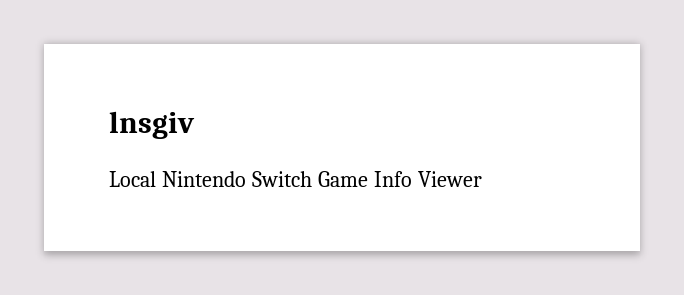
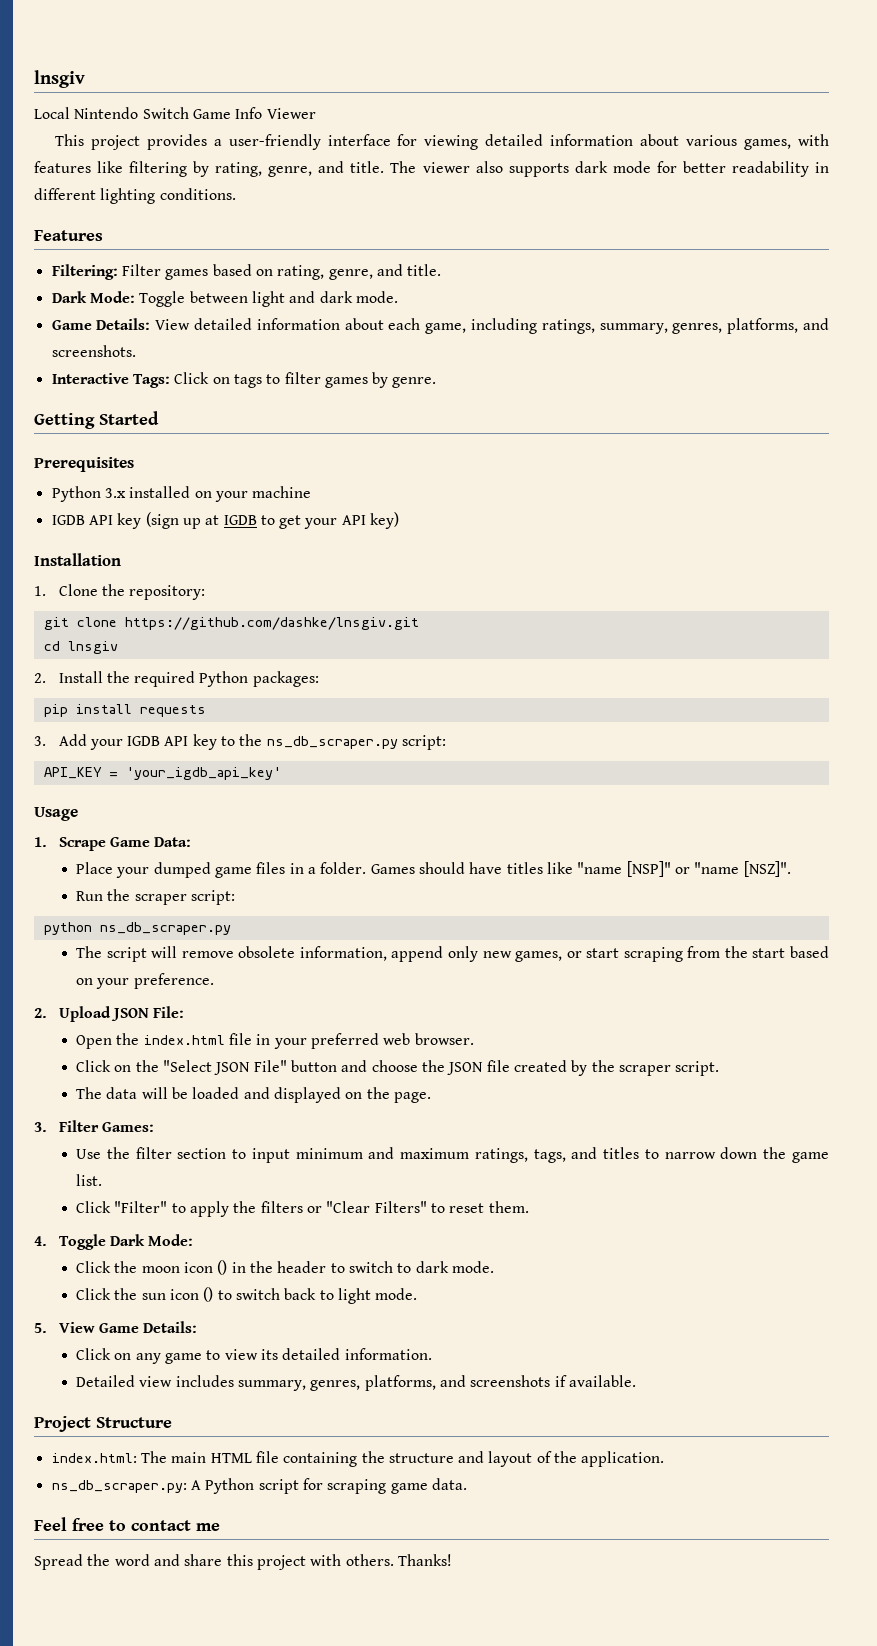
+ This project provides a user-friendly interface for viewing detailed information about various games, with features like filtering by rating, genre, and title. The viewer also supports dark mode for better readability in different lighting conditions.
+ Features
+ Filtering: Filter games based on rating, genre, and title.
+ Dark Mode: Toggle between light and dark mode.
+ Game Details: View detailed information about each game, including ratings, summary, genres, platforms, and screenshots.
+ Interactive Tags: Click on tags to filter games by genre.
+ Getting Started
+ Prerequisites
+ Python 3.x installed on your machine
+ IGDB API key (sign up at IGDB to get your API key)
+ Installation
+ 1. Clone the repository:
+ git clone https://github.com/dashke/lnsgiv.git
+ cd lnsgiv
+ 2. Install the required Python packages:
+ pip install requests
+ 3. Add your IGDB API key to the ns_db_scraper.py script:
+ API_KEY = 'your_igdb_api_key'
+ Usage
+ 1. Scrape Game Data:
+ Place your dumped game files in a folder. Games should have titles like "name [NSP]" or "name [NSZ]".
+ Run the scraper script:
+ python ns_db_scraper.py
+ The script will remove obsolete information, append only new games, or start scraping from the start based on your preference.
+ 2. Upload JSON File:
+ Open the index.html file in your preferred web browser.
+ Click on the "Select JSON File" button and choose the JSON file created by the scraper script.
+ The data will be loaded and displayed on the page.
+ 3. Filter Games:
+ Use the filter section to input minimum and maximum ratings, tags, and titles to narrow down the game list.
+ Click "Filter" to apply the filters or "Clear Filters" to reset them.
+ 4. Toggle Dark Mode:
+ Click the moon icon () in the header to switch to dark mode.
+ Click the sun icon () to switch back to light mode.
+ 5. View Game Details:
+ Click on any game to view its detailed information.
+ Detailed view includes summary, genres, platforms, and screenshots if available.
+ Project Structure
+ index.html: The main HTML file containing the structure and layout of the application.
+ ns_db_scraper.py: A Python script for scraping game data.
+ Feel free to contact me
+ Spread the word and share this project with others. Thanks!

